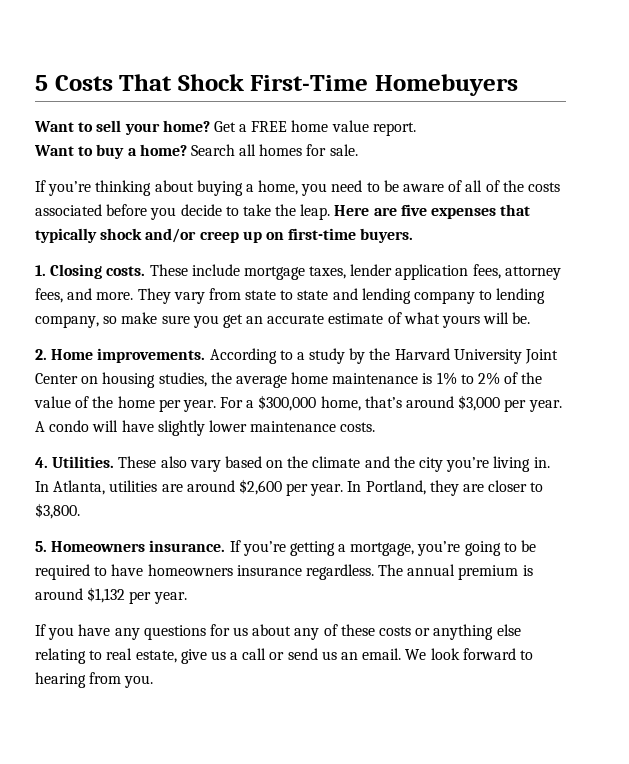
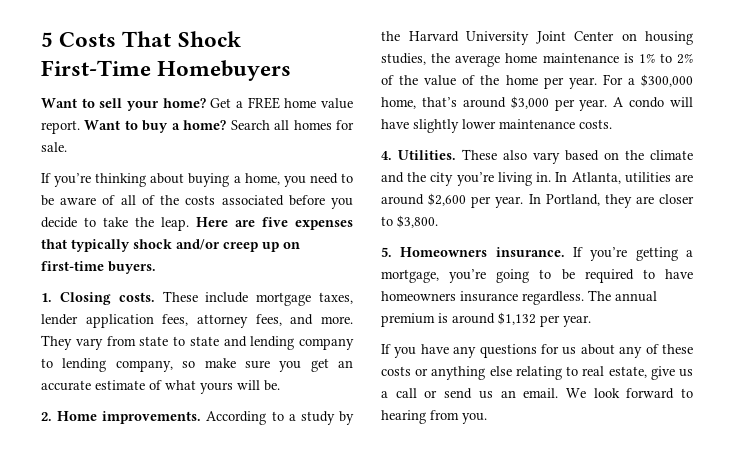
- Get a FREE home value report.
- Want to buy a home?
+ Get a FREE home value report. Want to buy a home?

